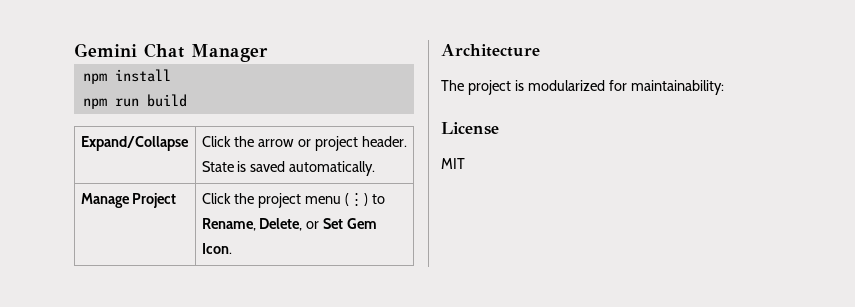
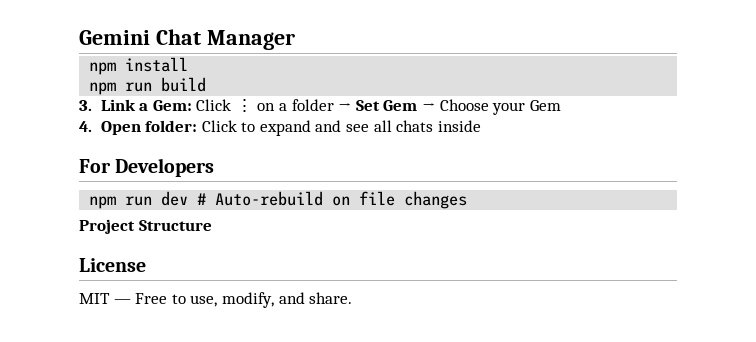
- Expand/Collapse | Click the arrow or project header. State is saved automatically.
- Manage Project | Click the project menu (⋮) to Rename, Delete, or Set Gem Icon.
- Architecture
- The project is modularized for maintainability:
+ 3. Link a Gem: Click ⋮ on a folder → Set Gem → Choose your Gem
+ 4. Open folder: Click to expand and see all chats inside
+ For Developers
+ npm run dev # Auto-rebuild on file changes
+ Project Structure
  License
- MIT
+ MIT — Free to use, modify, and share.

